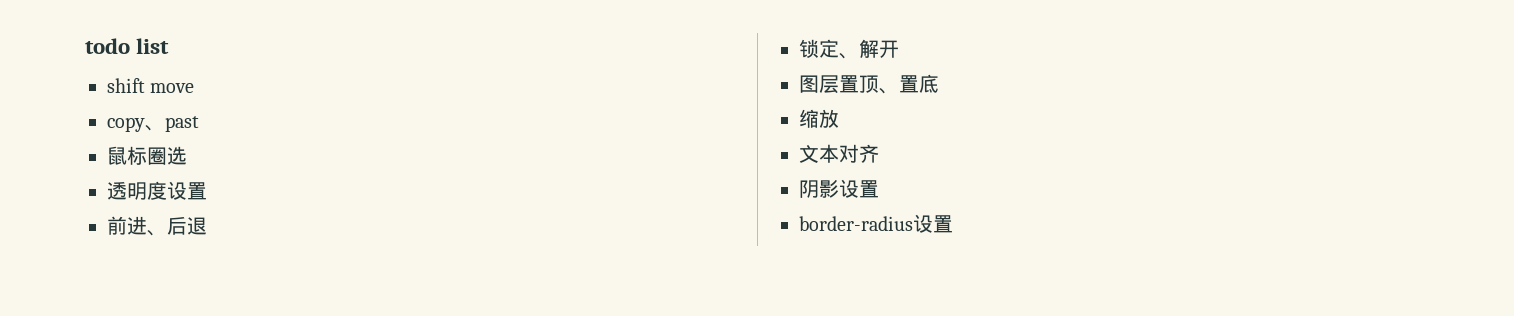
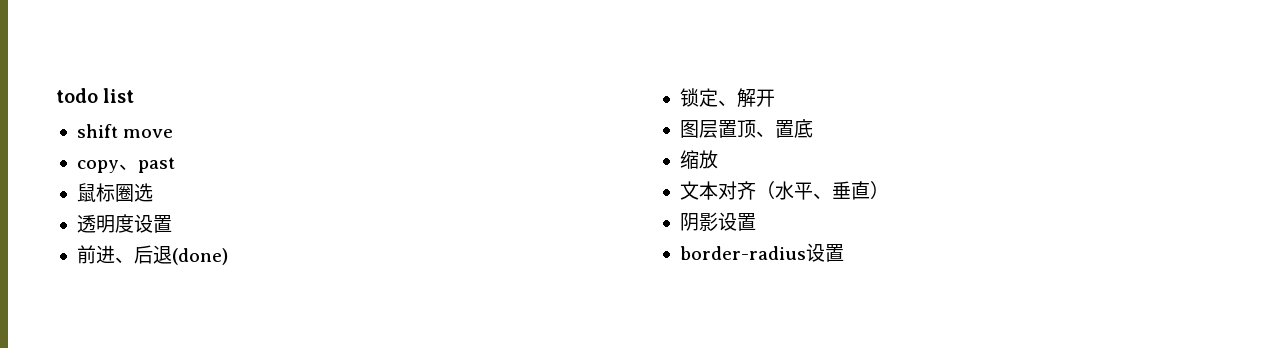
- 前进、后退
+ 前进、后退(done)
- 文本对齐
+ 文本对齐（水平、垂直）

